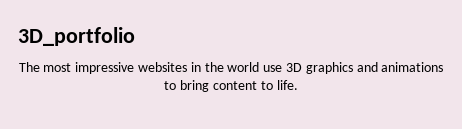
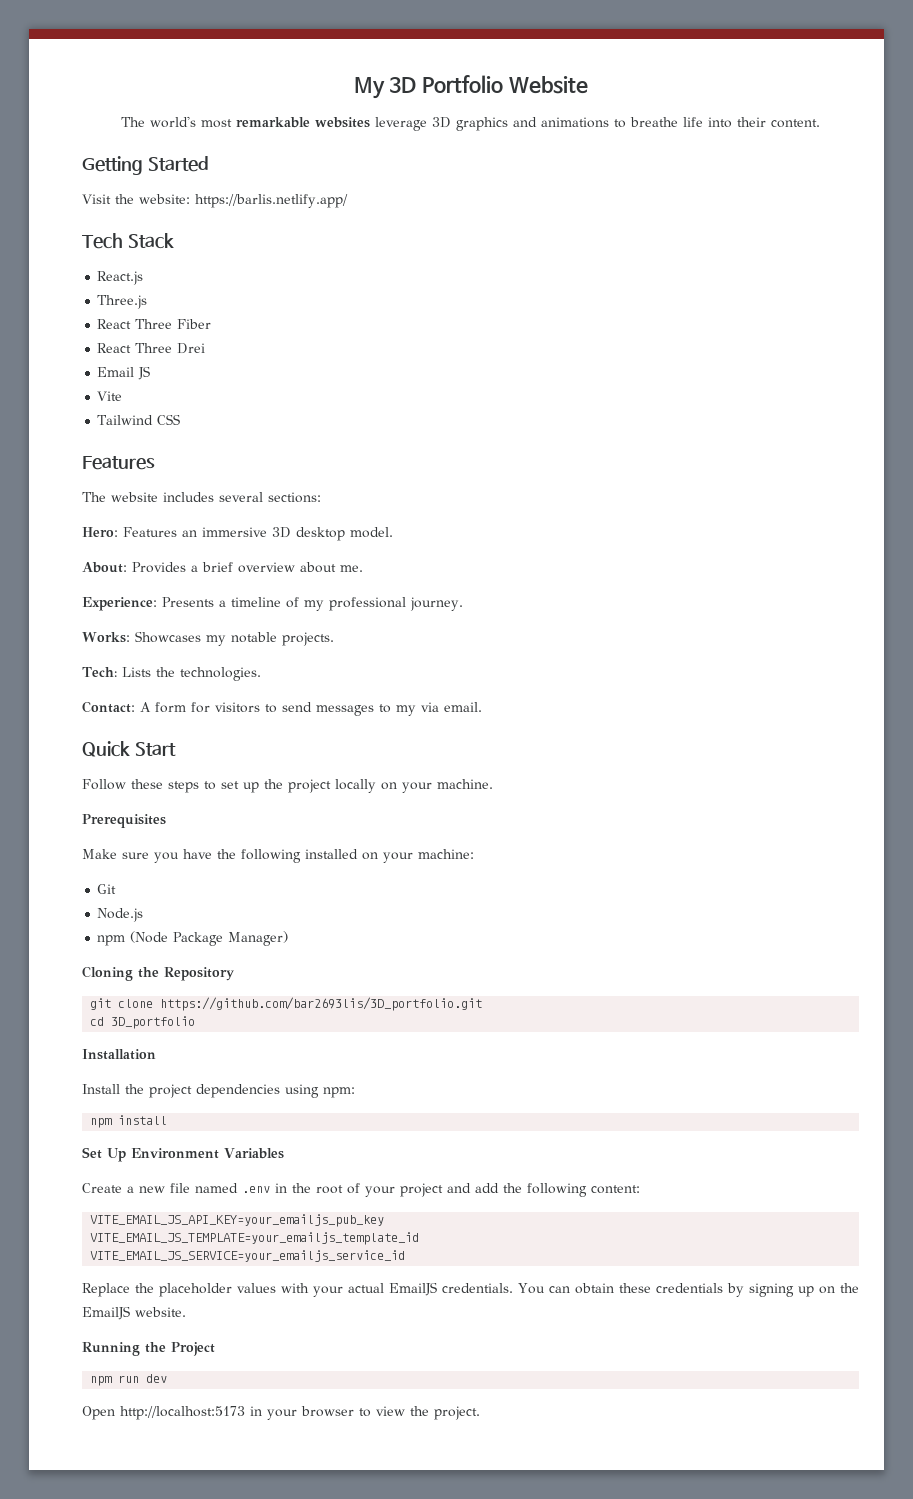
- 3D_portfolio
- The most impressive websites in the world use 3D graphics and animations to bring content to life.
+ My 3D Portfolio Website
+ The world's most remarkable websites leverage 3D graphics and animations to breathe life into their content.
+ Getting Started
+ Visit the website: https://barlis.netlify.app/
+ Tech Stack
+ React.js
+ Three.js
+ React Three Fiber
+ React Three Drei
+ Email JS
+ Vite
+ Tailwind CSS
+ Features
+ The website includes several sections:
+ Hero: Features an immersive 3D desktop model.
+ About: Provides a brief overview about me.
+ Experience: Presents a timeline of my professional journey.
+ Works: Showcases my notable projects.
+ Tech: Lists the technologies.
+ Contact: A form for visitors to send messages to my via email.
+ Quick Start
+ Follow these steps to set up the project locally on your machine.
+ Prerequisites
+ Make sure you have the following installed on your machine:
+ Git
+ Node.js
+ npm (Node Package Manager)
+ Cloning the Repository
+ git clone https://github.com/bar2693lis/3D_portfolio.git
+ cd 3D_portfolio
+ Installation
+ Install the project dependencies using npm:
+ npm install
+ Set Up Environment Variables
+ Create a new file named .env in the root of your project and add the following content:
+ VITE_EMAIL_JS_API_KEY=your_emailjs_pub_key
+ VITE_EMAIL_JS_TEMPLATE=your_emailjs_template_id
+ VITE_EMAIL_JS_SERVICE=your_emailjs_service_id
+ Replace the placeholder values with your actual EmailJS credentials. You can obtain these credentials by signing up on the EmailJS website.
+ Running the Project
+ npm run dev
+ Open http://localhost:5173 in your browser to view the project.

